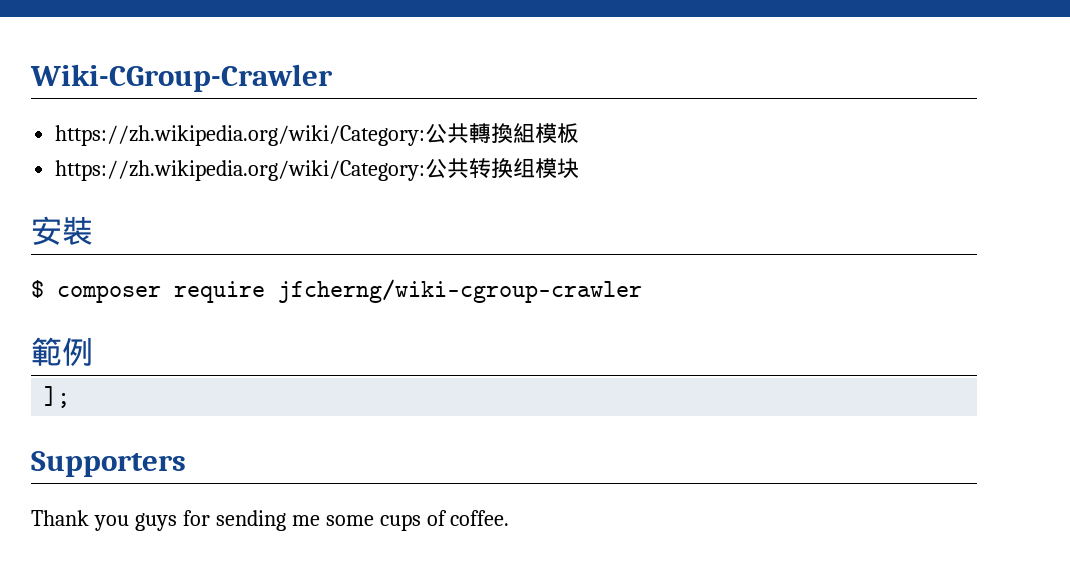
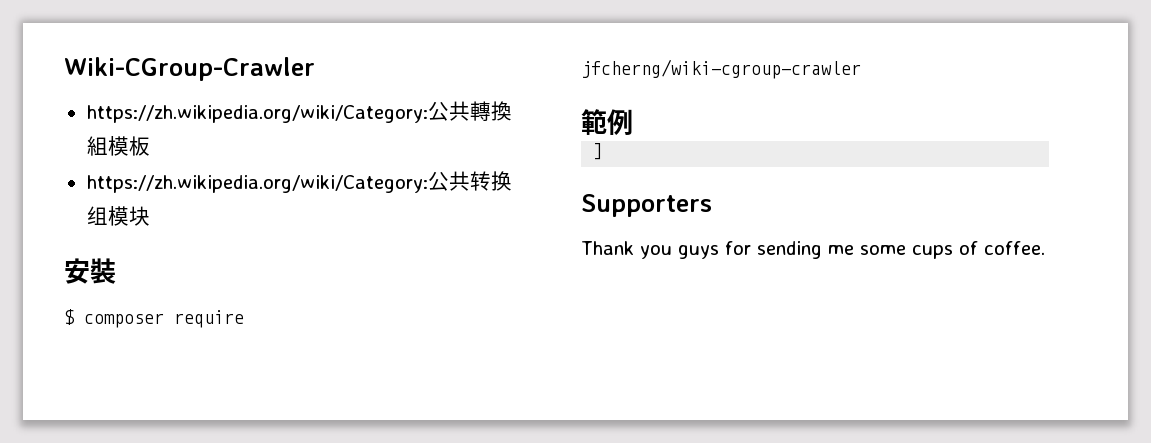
- ];
+ ]

